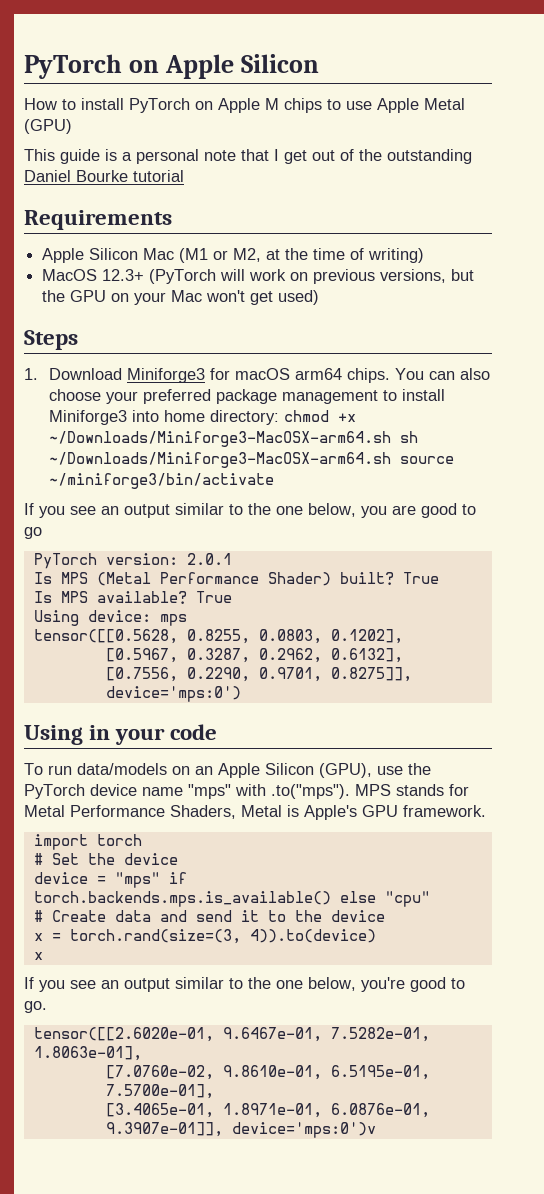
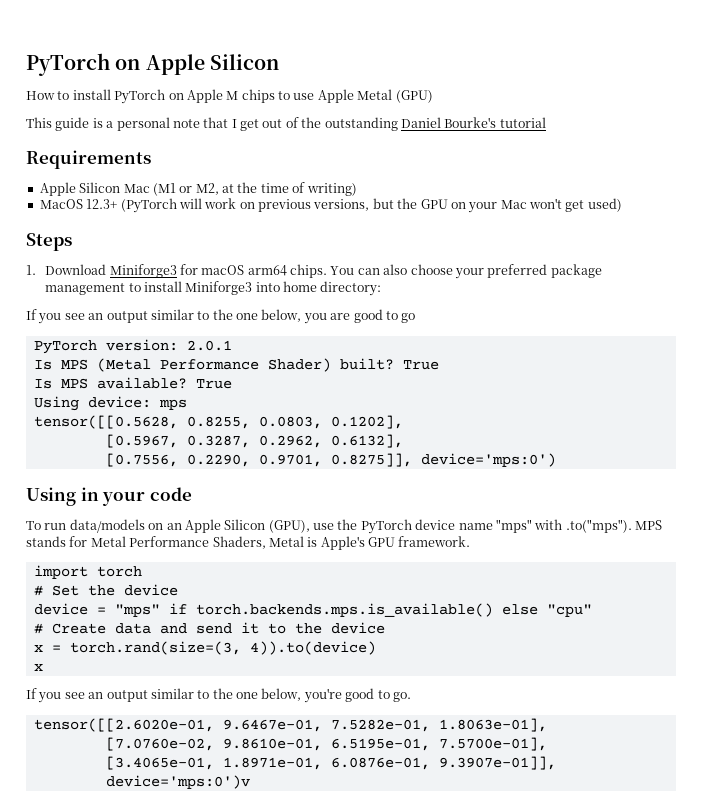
- This guide is a personal note that I get out of the outstanding Daniel Bourke tutorial
+ This guide is a personal note that I get out of the outstanding Daniel Bourke's tutorial
- You can also choose your preferred package management to install Miniforge3 into home directory: chmod +x ~/Downloads/Miniforge3-MacOSX-arm64.sh sh ~/Downloads/Miniforge3-MacOSX-arm64.sh source ~/miniforge3/bin/activate
+ You can also choose your preferred package management to install Miniforge3 into home directory:

